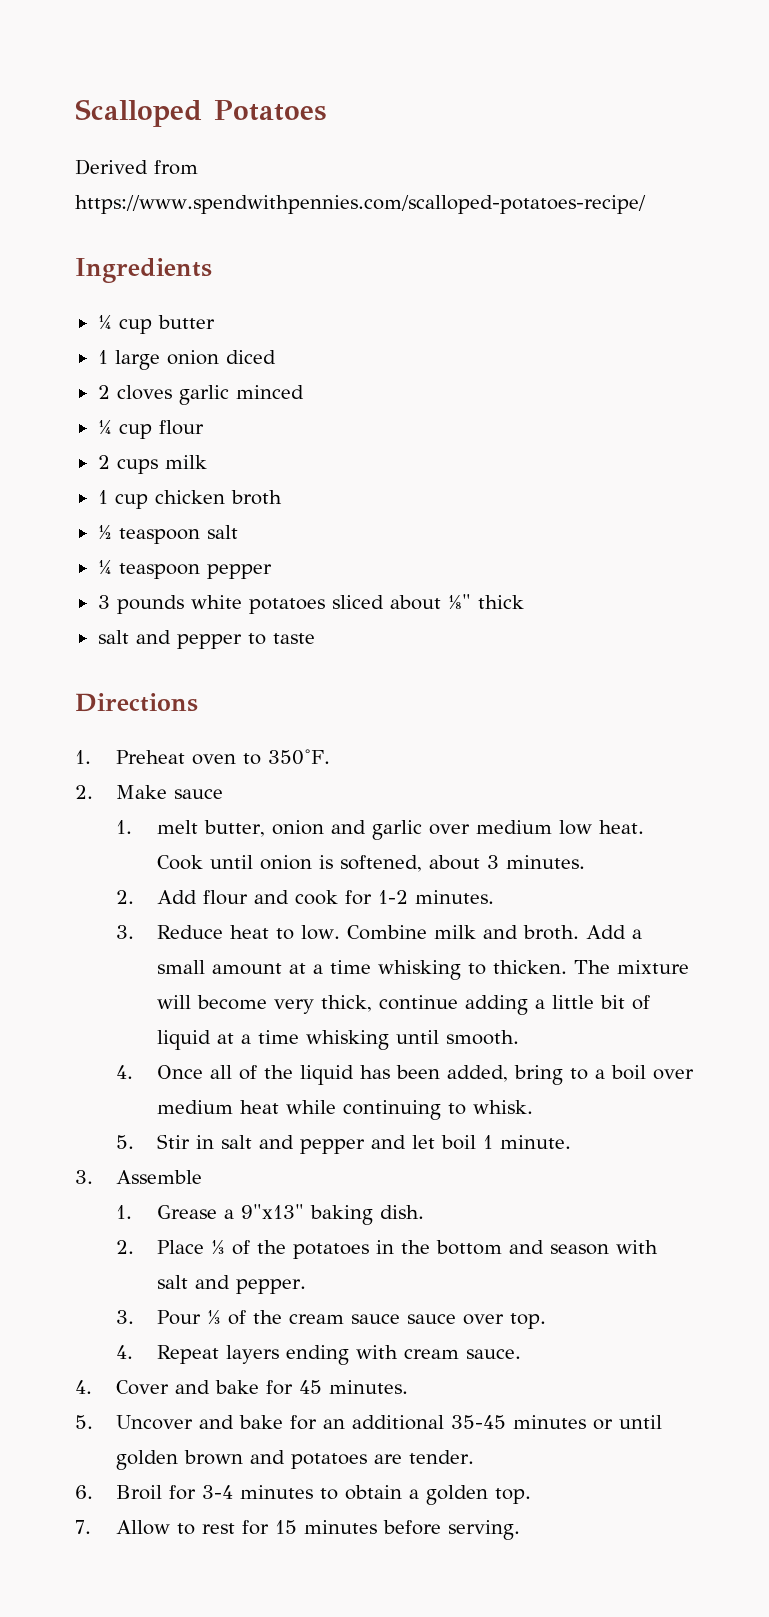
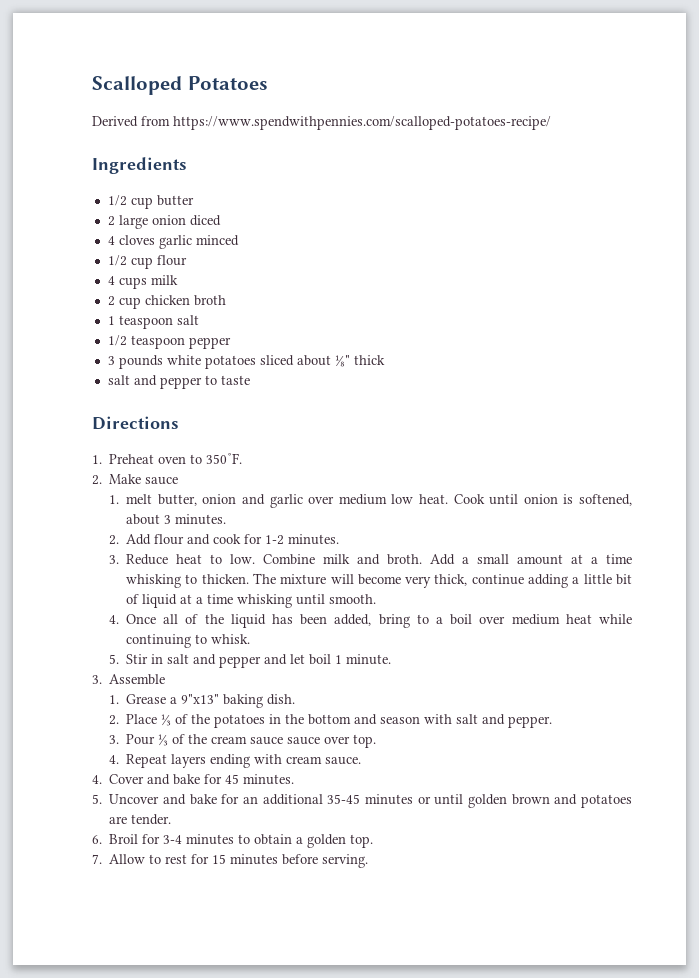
- ¼ cup butter
+ 1/2 cup butter
- 1 large onion diced
+ 2 large onion diced
- 2 cloves garlic minced
+ 4 cloves garlic minced
- ¼ cup flour
+ 1/2 cup flour
- 2 cups milk
+ 4 cups milk
- 1 cup chicken broth
+ 2 cup chicken broth
- ½ teaspoon salt
+ 1 teaspoon salt
- ¼ teaspoon pepper
+ 1/2 teaspoon pepper

